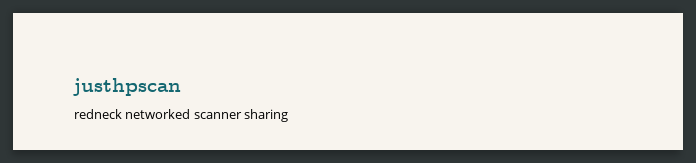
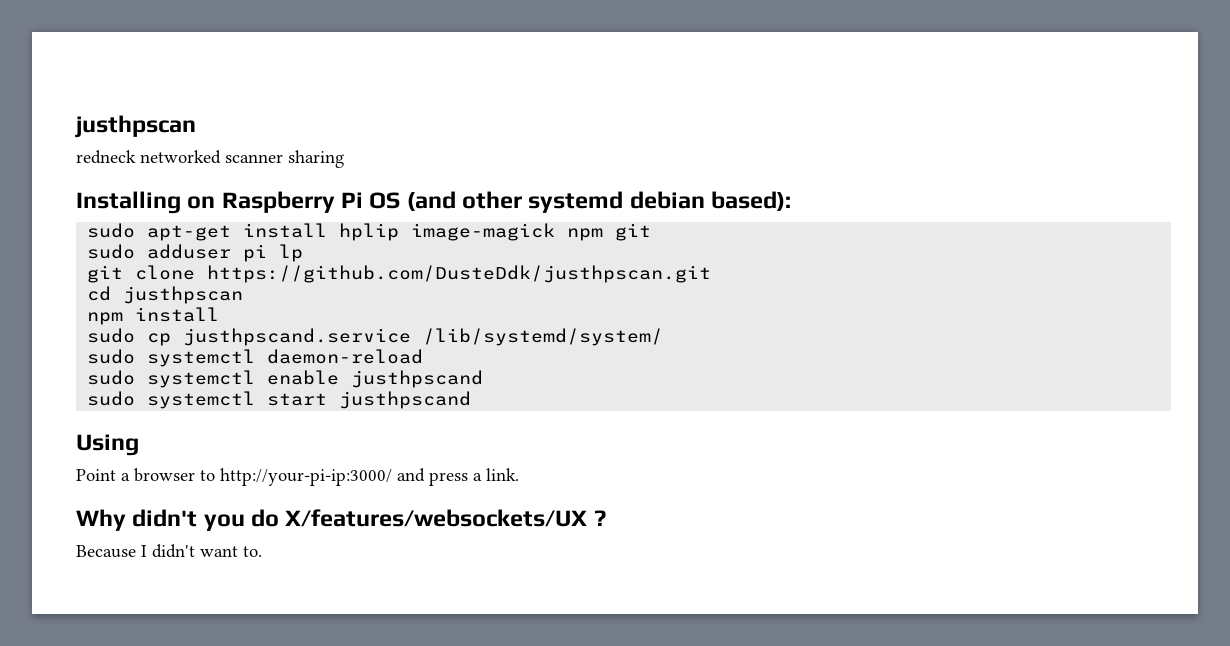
+ Installing on Raspberry Pi OS (and other systemd debian based):
+ sudo apt-get install hplip image-magick npm git
+ sudo adduser pi lp
+ git clone https://github.com/DusteDdk/justhpscan.git
+ cd justhpscan
+ npm install
+ sudo cp justhpscand.service /lib/systemd/system/
+ sudo systemctl daemon-reload
+ sudo systemctl enable justhpscand
+ sudo systemctl start justhpscand
+ Using
+ Point a browser to http://your-pi-ip:3000/ and press a link.
+ Why didn't you do X/features/websockets/UX ?
+ Because I didn't want to.

